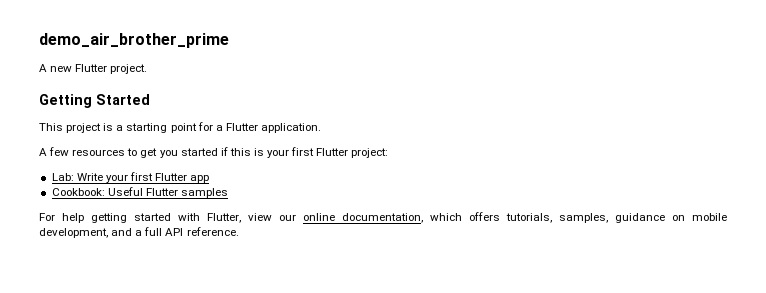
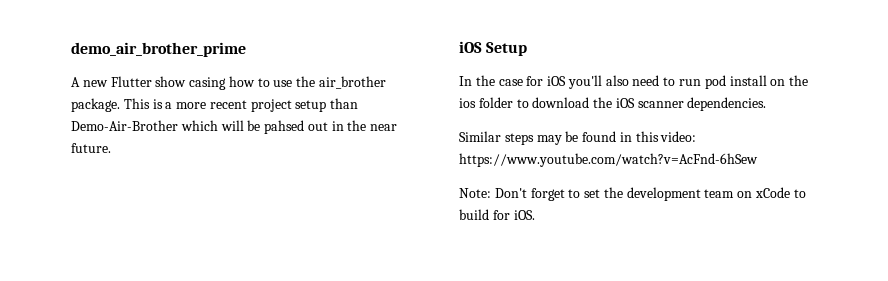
- A new Flutter project.
- Getting Started
- This project is a starting point for a Flutter application.
- A few resources to get you started if this is your first Flutter project:
- Lab: Write your first Flutter app
- Cookbook: Useful Flutter samples
- For help getting started with Flutter, view our online documentation, which offers tutorials, samples, guidance on mobile development, and a full API reference.
+ A new Flutter show casing how to use the air_brother package. This is a more recent project setup than Demo-Air-Brother which will be pahsed out in the near future.
+ iOS Setup
+ In the case for iOS you'll also need to run pod install on the ios folder to download the iOS scanner dependencies.
+ Similar steps may be found in this video: https://www.youtube.com/watch?v=AcFnd-6hSew
+ Note: Don't forget to set the development team on xCode to build for iOS.

